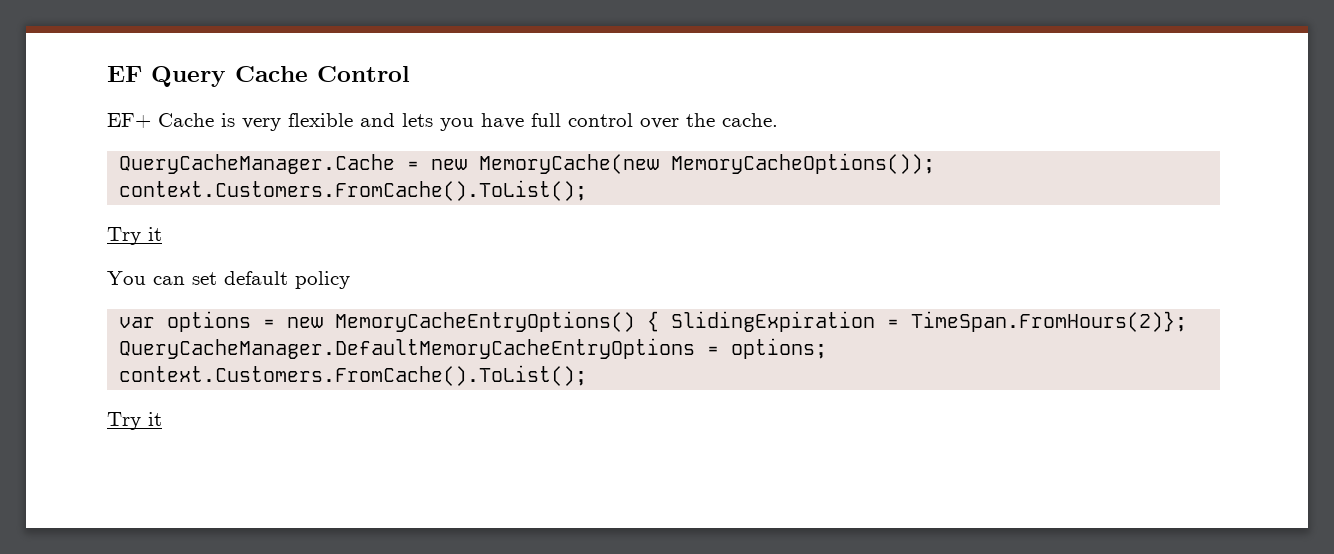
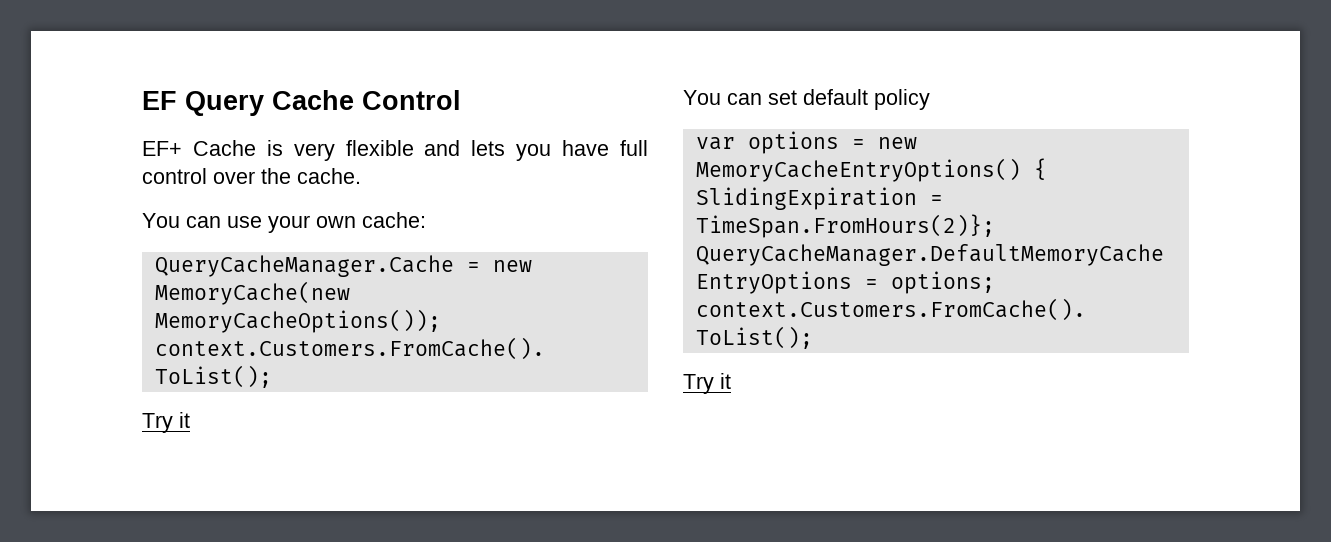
+ You can use your own cache:

